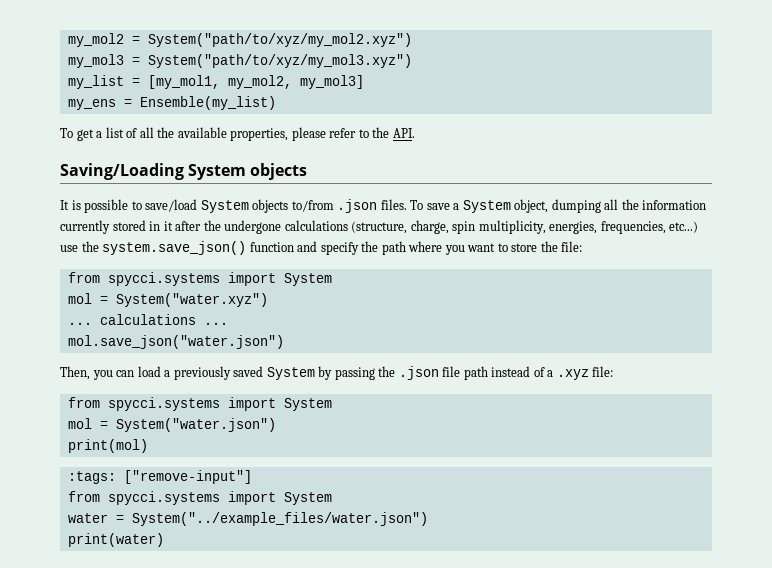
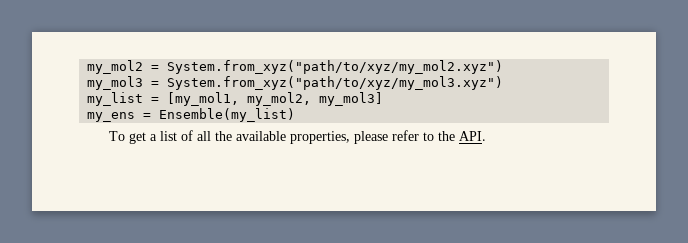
- my_mol2 = System("path/to/xyz/my_mol2.xyz")
+ my_mol2 = System.from_xyz("path/to/xyz/my_mol2.xyz")
- my_mol3 = System("path/to/xyz/my_mol3.xyz")
+ my_mol3 = System.from_xyz("path/to/xyz/my_mol3.xyz")
- Saving/Loading System objects
- It is possible to save/load System objects to/from .json files. To save a System object, dumping all the information currently stored in it after the undergone calculations (structure, charge, spin multiplicity, energies, frequencies, etc...) use the system.save_json() function and specify the path where you want to store the file:
- from spycci.systems import System
- mol = System("water.xyz")
- ... calculations ...
- mol.save_json("water.json")
- Then, you can load a previously saved System by passing the .json file path instead of a .xyz file:
- from spycci.systems import System
- mol = System("water.json")
- print(mol)
- :tags: ["remove-input"]
- from spycci.systems import System
- water = System("../example_files/water.json")
- print(water)

